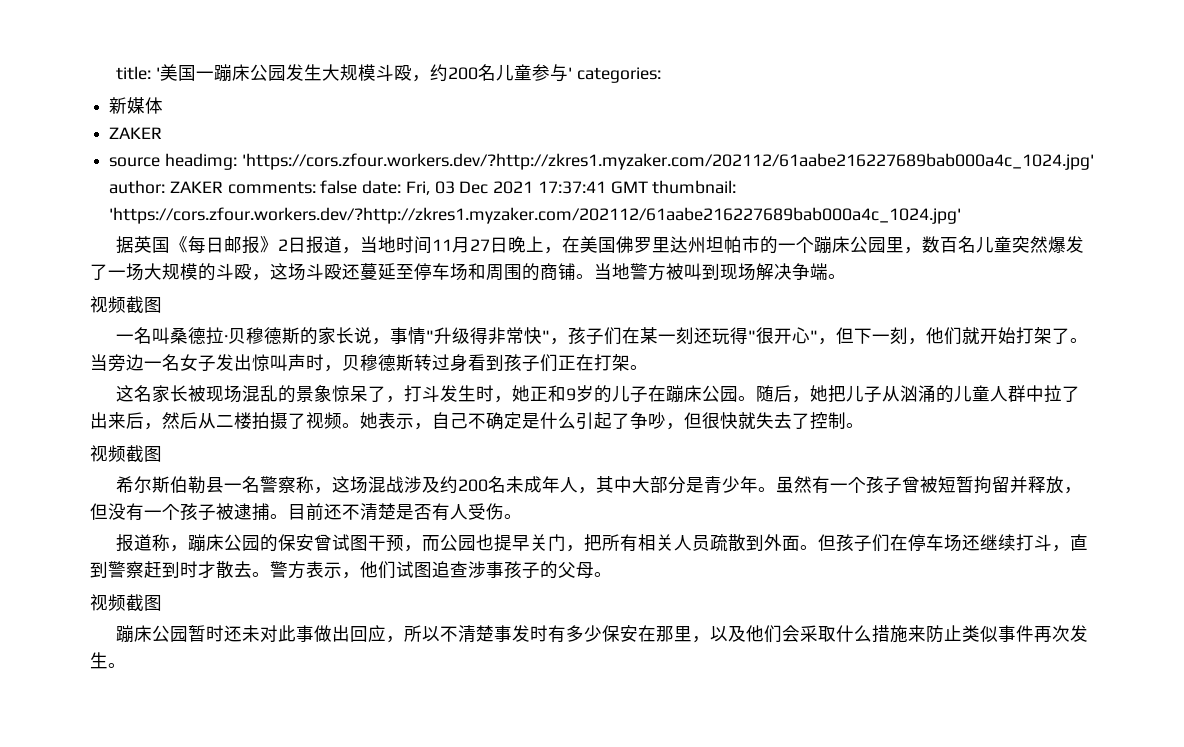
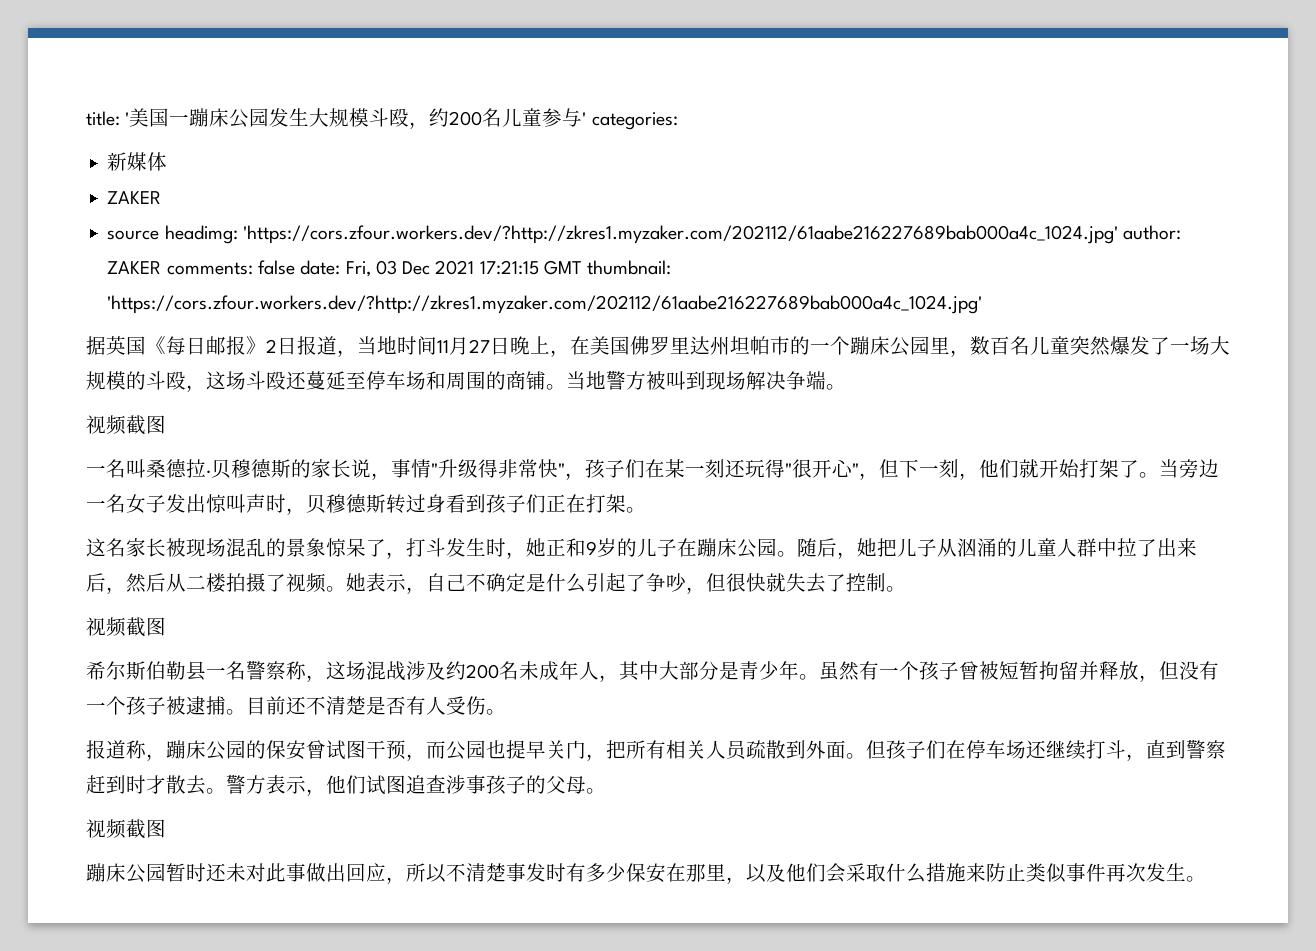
- source headimg: 'https://cors.zfour.workers.dev/?http://zkres1.myzaker.com/202112/61aabe216227689bab000a4c_1024.jpg' author: ZAKER comments: false date: Fri, 03 Dec 2021 17:37:41 GMT thumbnail: 'https://cors.zfour.workers.dev/?http://zkres1.myzaker.com/202112/61aabe216227689bab000a4c_1024.jpg'
+ source headimg: 'https://cors.zfour.workers.dev/?http://zkres1.myzaker.com/202112/61aabe216227689bab000a4c_1024.jpg' author: ZAKER comments: false date: Fri, 03 Dec 2021 17:21:15 GMT thumbnail: 'https://cors.zfour.workers.dev/?http://zkres1.myzaker.com/202112/61aabe216227689bab000a4c_1024.jpg'

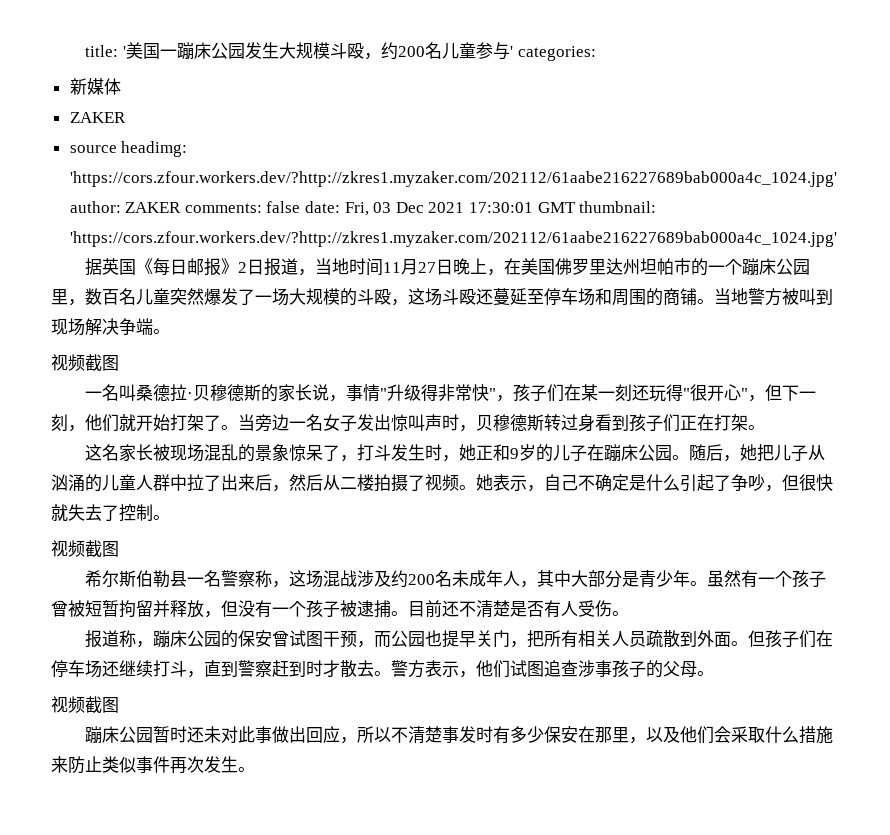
- source headimg: 'https://cors.zfour.workers.dev/?http://zkres1.myzaker.com/202112/61aabe216227689bab000a4c_1024.jpg' author: ZAKER comments: false date: Fri, 03 Dec 2021 17:21:15 GMT thumbnail: 'https://cors.zfour.workers.dev/?http://zkres1.myzaker.com/202112/61aabe216227689bab000a4c_1024.jpg'
+ source headimg: 'https://cors.zfour.workers.dev/?http://zkres1.myzaker.com/202112/61aabe216227689bab000a4c_1024.jpg' author: ZAKER comments: false date: Fri, 03 Dec 2021 17:30:01 GMT thumbnail: 'https://cors.zfour.workers.dev/?http://zkres1.myzaker.com/202112/61aabe216227689bab000a4c_1024.jpg'

